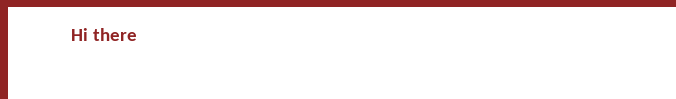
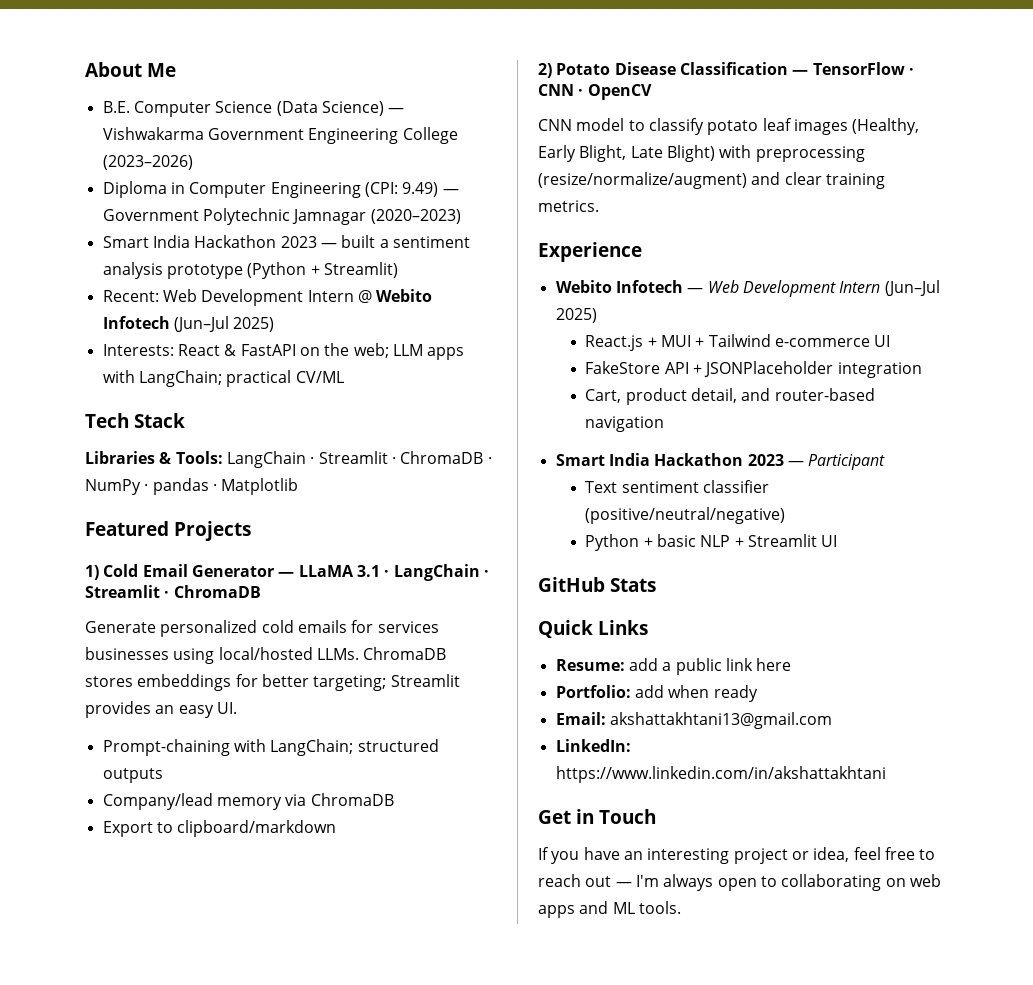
- Hi there
+ About Me
+ B.E. Computer Science (Data Science) — Vishwakarma Government Engineering College (2023–2026)
+ Diploma in Computer Engineering (CPI: 9.49) — Government Polytechnic Jamnagar (2020–2023)
+ Smart India Hackathon 2023 — built a sentiment analysis prototype (Python + Streamlit)
+ Recent: Web Development Intern @ Webito Infotech (Jun–Jul 2025)
+ Interests: React & FastAPI on the web; LLM apps with LangChain; practical CV/ML
+ Tech Stack
+ Libraries & Tools: LangChain · Streamlit · ChromaDB · NumPy · pandas · Matplotlib
+ Featured Projects
+ 1) Cold Email Generator — LLaMA 3.1 · LangChain · Streamlit · ChromaDB
+ Generate personalized cold emails for services businesses using local/hosted LLMs. ChromaDB stores embeddings for better targeting; Streamlit provides an easy UI.
+ Prompt-chaining with LangChain; structured outputs
+ Company/lead memory via ChromaDB
+ Export to clipboard/markdown
+ 2) Potato Disease Classification — TensorFlow · CNN · OpenCV
+ CNN model to classify potato leaf images (Healthy, Early Blight, Late Blight) with preprocessing (resize/normalize/augment) and clear training metrics.
+ Experience
+ Webito Infotech — Web Development Intern (Jun–Jul 2025)
+ React.js + MUI + Tailwind e‑commerce UI
+ FakeStore API + JSONPlaceholder integration
+ Cart, product detail, and router-based navigation
+ Smart India Hackathon 2023 — Participant
+ Text sentiment classifier (positive/neutral/negative)
+ Python + basic NLP + Streamlit UI
+ GitHub Stats
+ Quick Links
+ Resume: add a public link here
+ Portfolio: add when ready
+ Email: akshattakhtani13@gmail.com
+ LinkedIn: https://www.linkedin.com/in/akshattakhtani
+ Get in Touch
+ If you have an interesting project or idea, feel free to reach out — I'm always open to collaborating on web apps and ML tools.

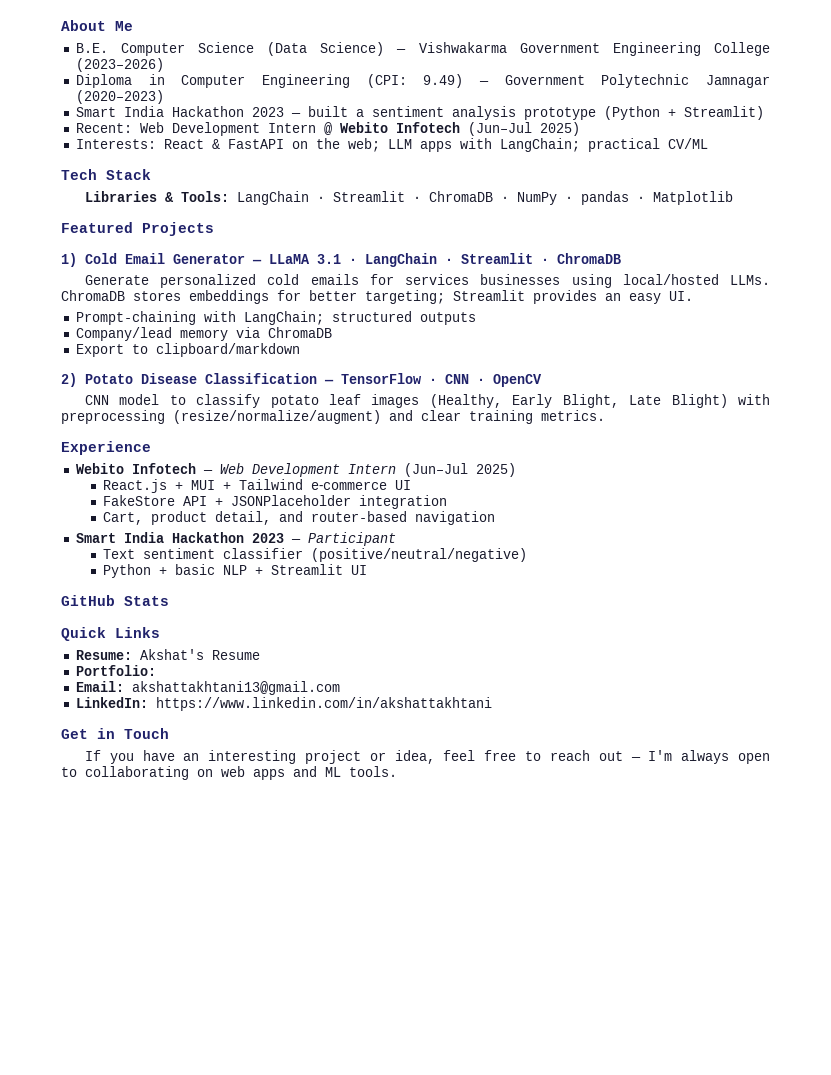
- Resume: add a public link here
- Portfolio: add when ready
+ Resume: Akshat's Resume
+ Portfolio:

